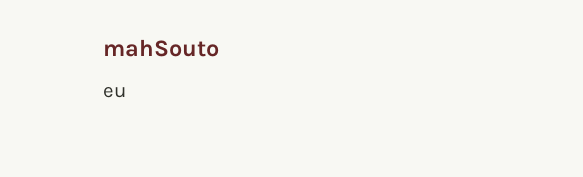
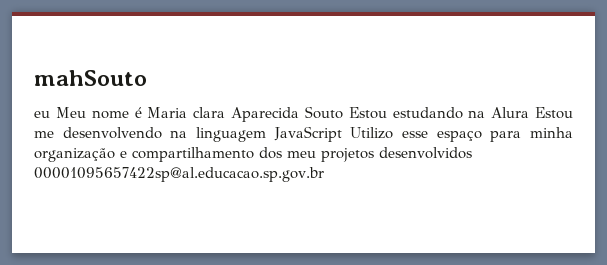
- eu
+ eu Meu nome é Maria clara Aparecida Souto Estou estudando na Alura Estou me desenvolvendo na linguagem JavaScript Utilizo esse espaço para minha organização e compartilhamento dos meu projetos desenvolvidos 00001095657422sp@al.educacao.sp.gov.br

